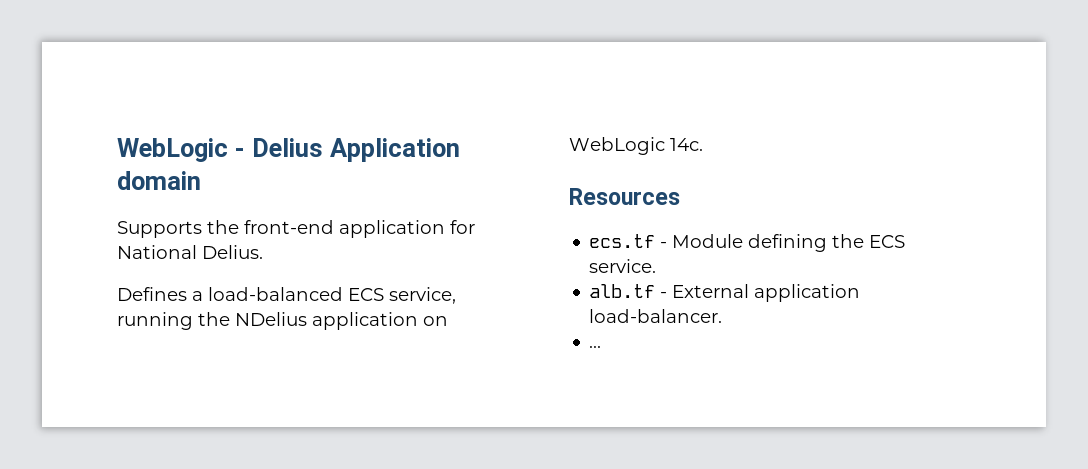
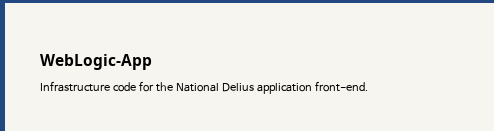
- WebLogic - Delius Application domain
- Supports the front-end application for National Delius.
- Defines a load-balanced ECS service, running the NDelius application on WebLogic 14c.
- Resources
- ecs.tf - Module defining the ECS service.
- alb.tf - External application load-balancer.
- ...
+ WebLogic-App
+ Infrastructure code for the National Delius application front-end.

